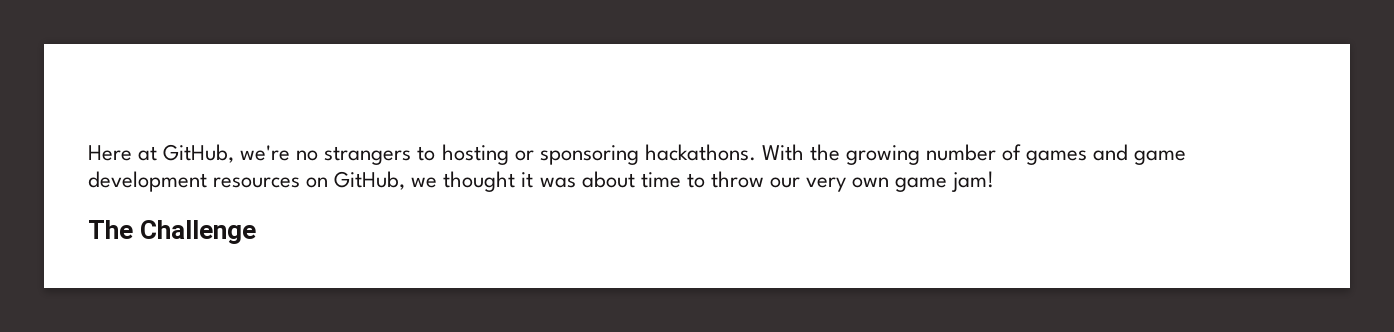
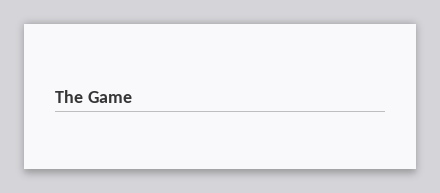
- Here at GitHub, we're no strangers to hosting or sponsoring hackathons. With the growing number of games and game development resources on GitHub, we thought it was about time to throw our very own game jam!
- The Challenge
+ The Game

